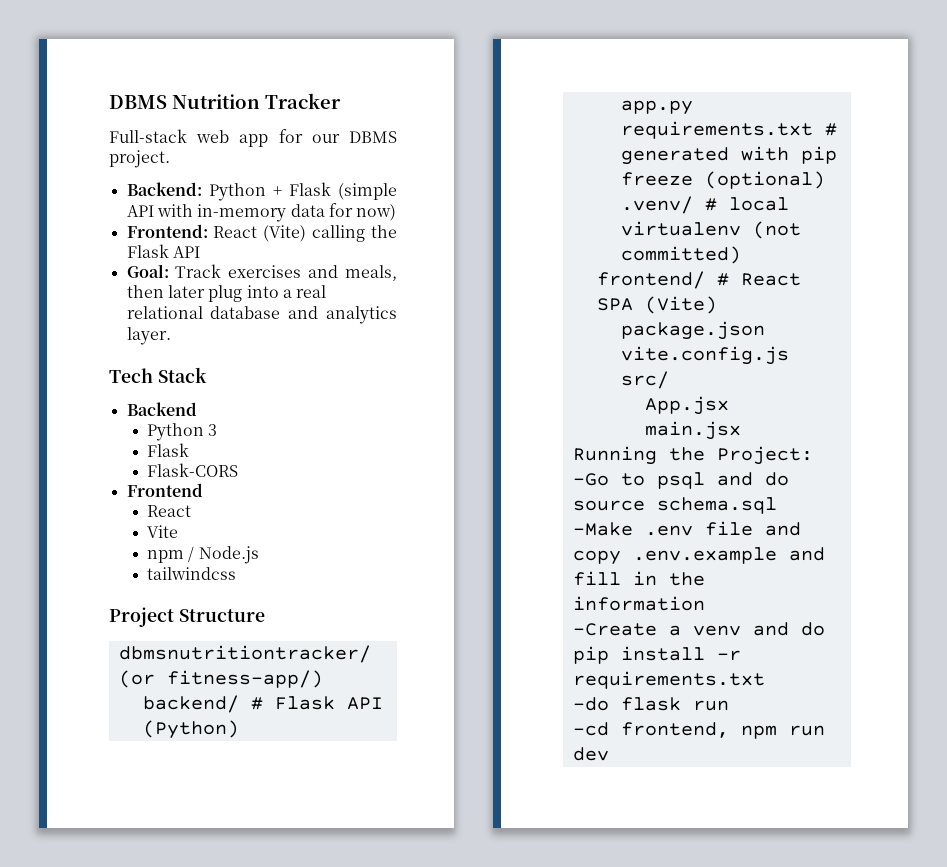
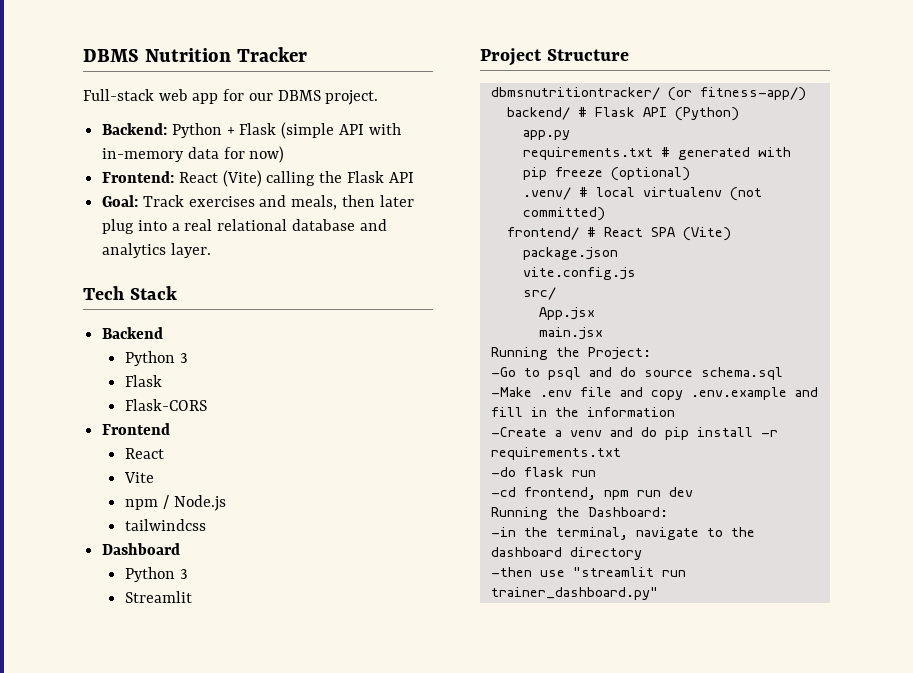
+ Dashboard
+ Python 3
+ Streamlit
+ Running the Dashboard:
+ -in the terminal, navigate to the dashboard directory
+ -then use "streamlit run trainer_dashboard.py"

